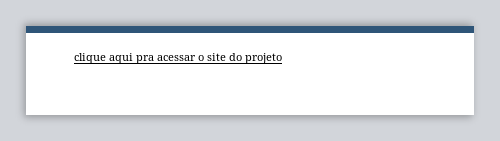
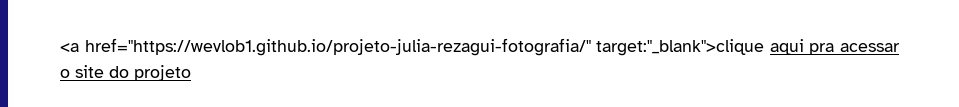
- clique aqui pra acessar o site do projeto
+ <a href="https://wevlob1.github.io/projeto-julia-rezagui-fotografia/" target:"_blank">clique aqui pra acessar o site do projeto

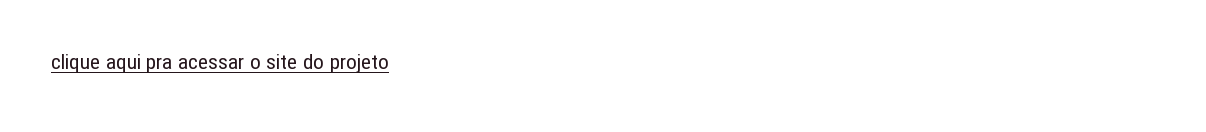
- <a href="https://wevlob1.github.io/projeto-julia-rezagui-fotografia/" target:"_blank">clique aqui pra acessar o site do projeto
+ clique aqui pra acessar o site do projeto

